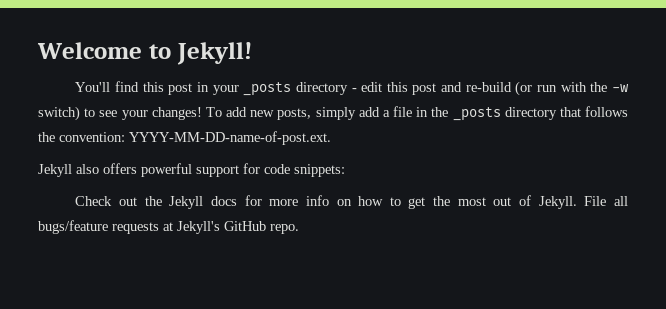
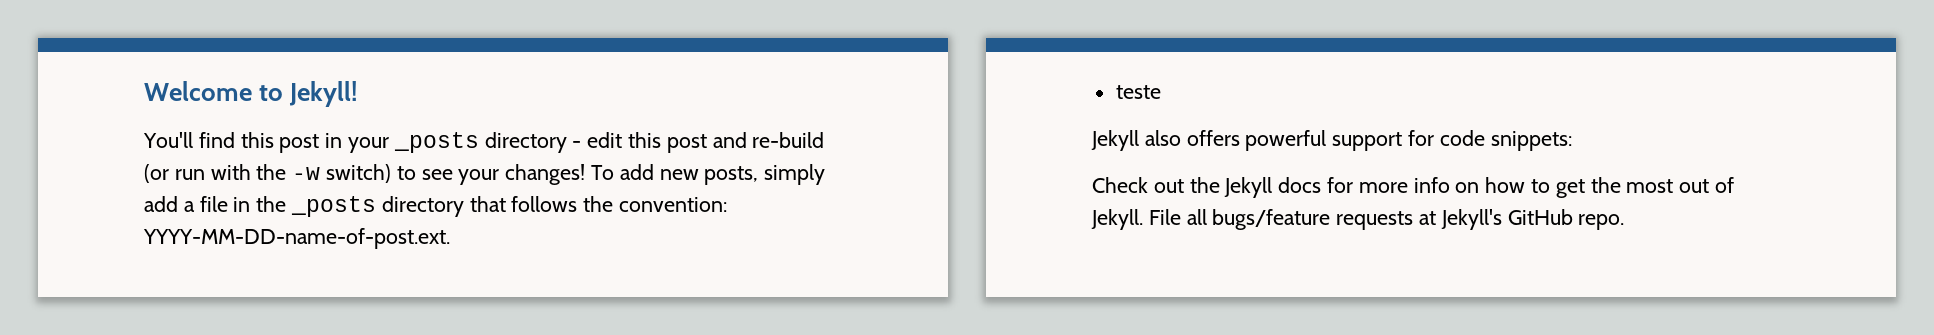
+ teste

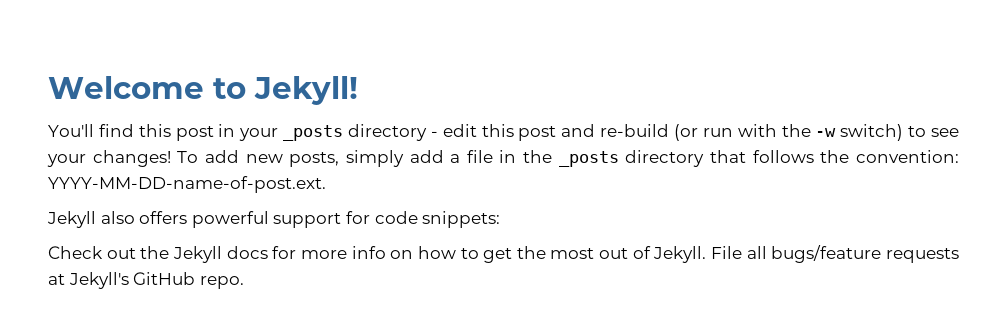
- teste

